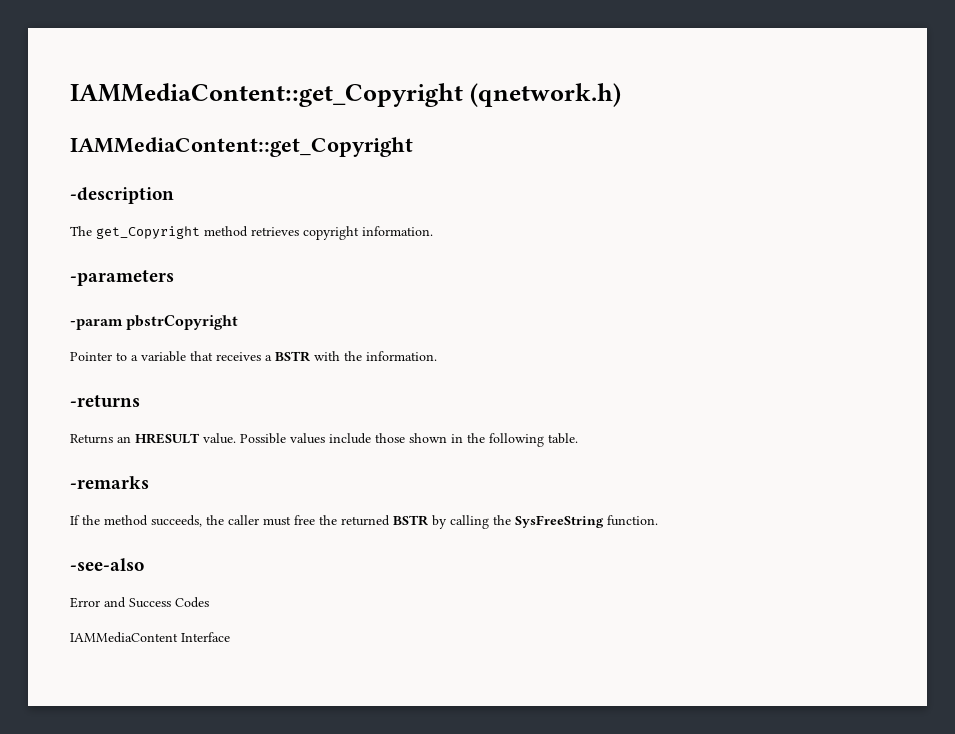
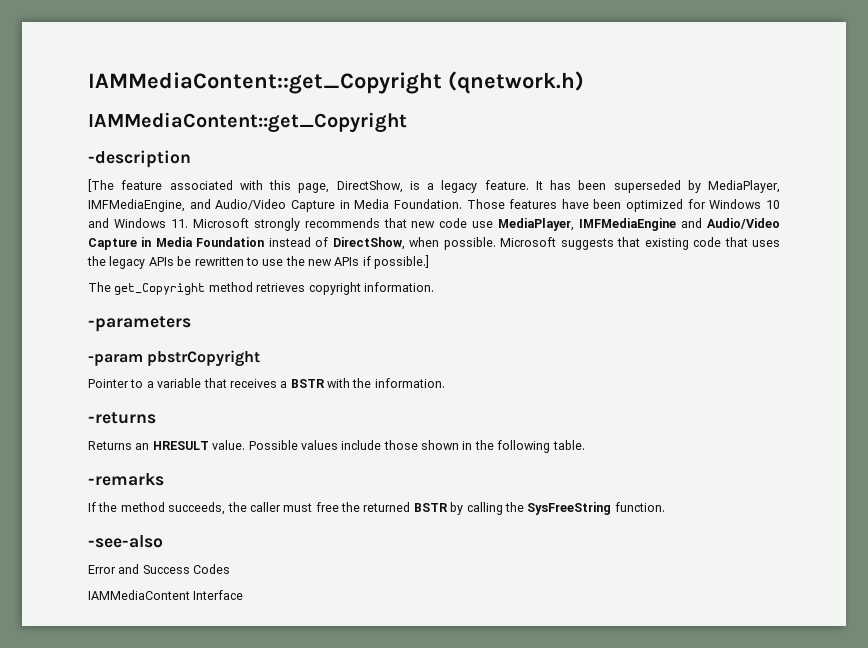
+ [The feature associated with this page, DirectShow, is a legacy feature. It has been superseded by MediaPlayer, IMFMediaEngine, and Audio/Video Capture in Media Foundation. Those features have been optimized for Windows 10 and Windows 11. Microsoft strongly recommends that new code use MediaPlayer, IMFMediaEngine and Audio/Video Capture in Media Foundation instead of DirectShow, when possible. Microsoft suggests that existing code that uses the legacy APIs be rewritten to use the new APIs if possible.]

